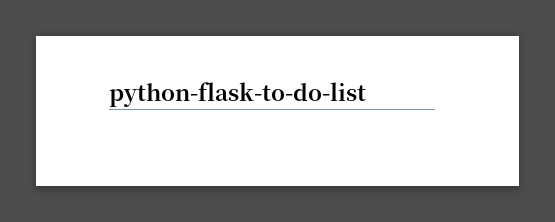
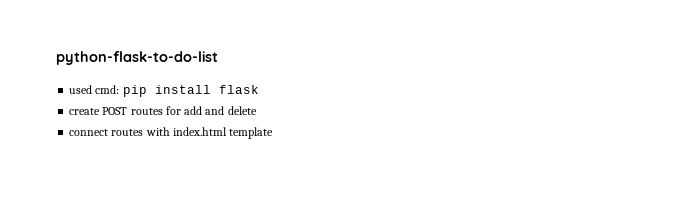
+ used cmd: pip install flask
+ create POST routes for add and delete
+ connect routes with index.html template

